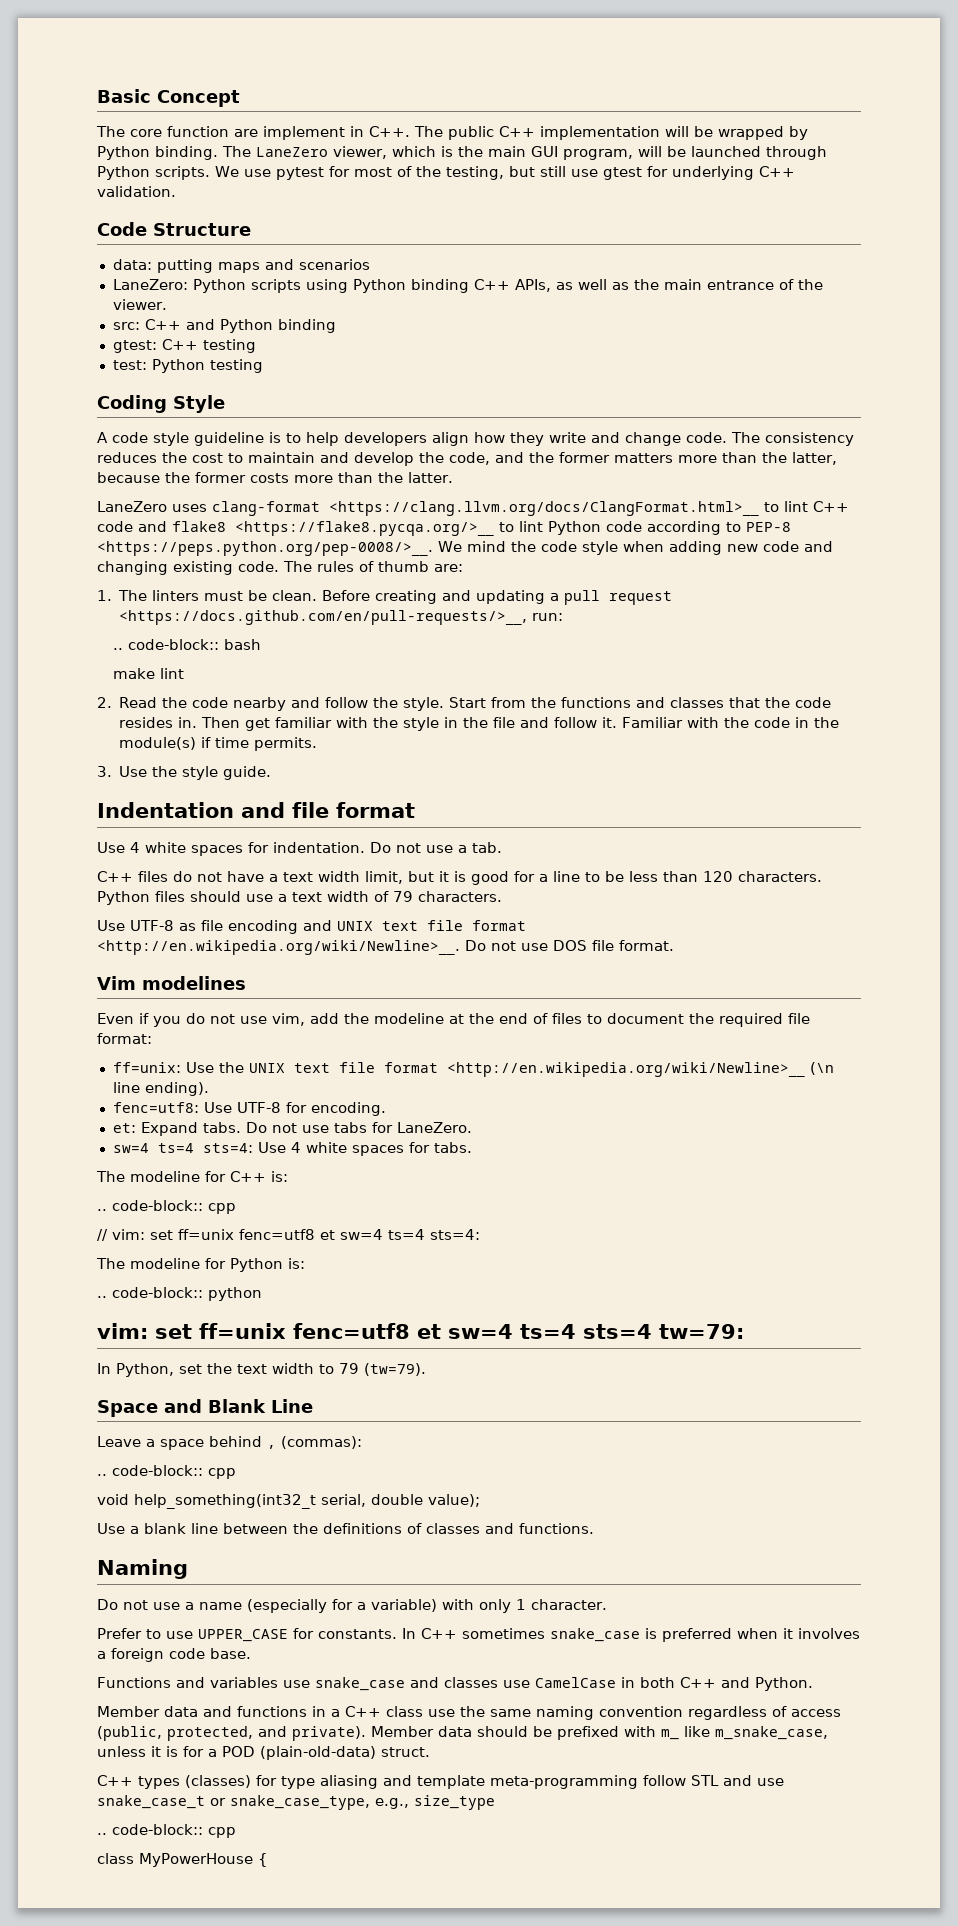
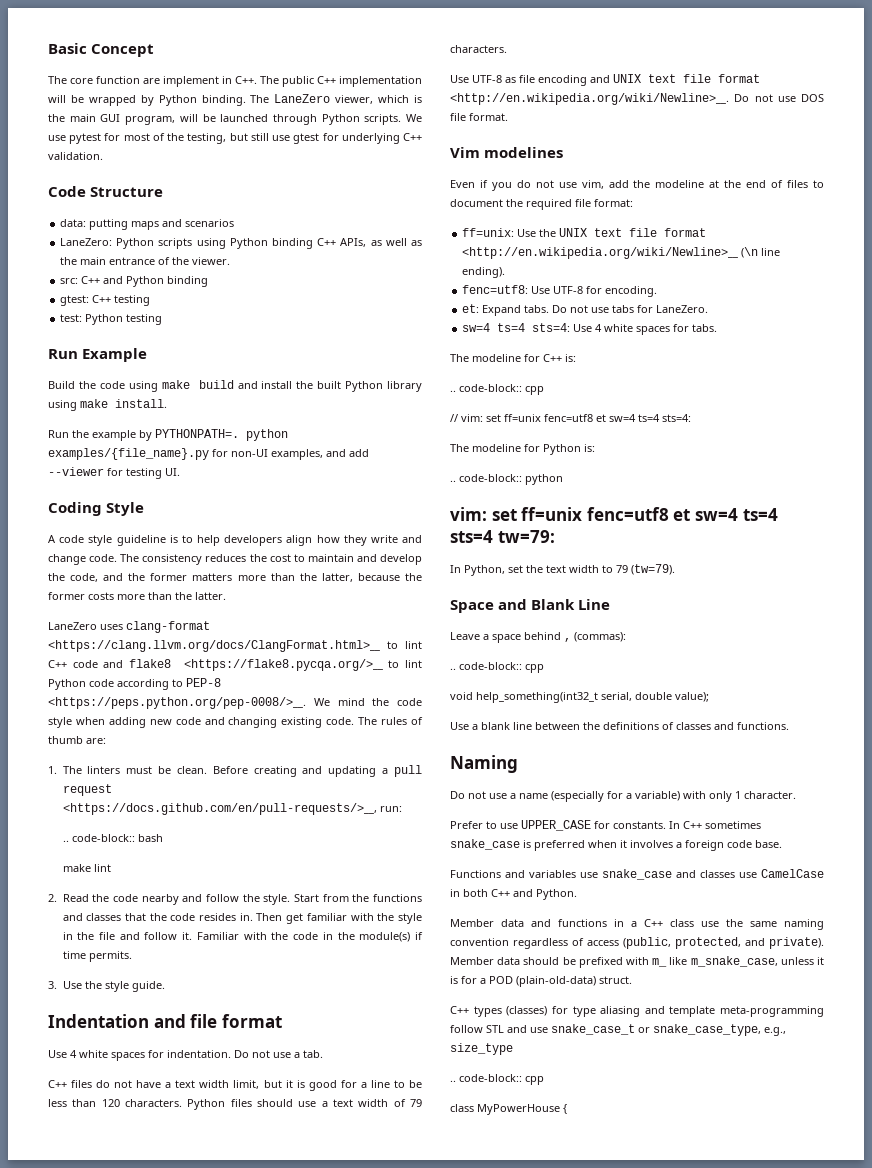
+ Run Example
+ Build the code using make build and install the built Python library using make install.
+ Run the example by PYTHONPATH=. python examples/{file_name}.py for non-UI examples, and add --viewer for testing UI.

